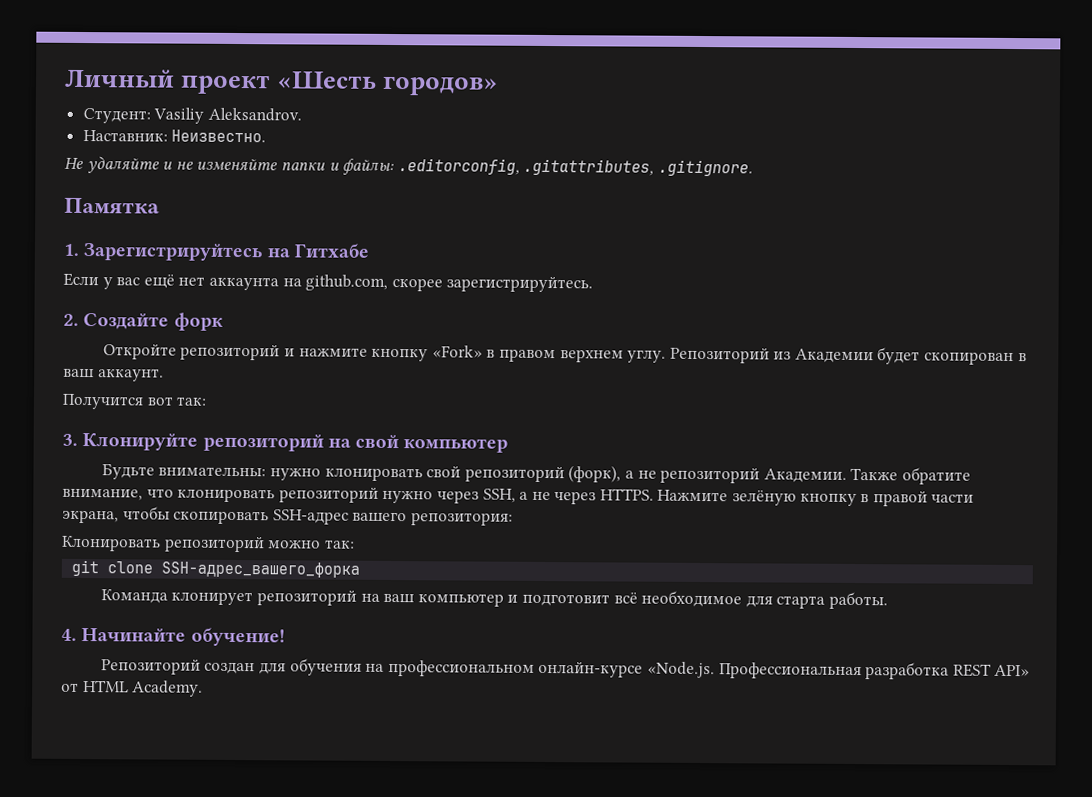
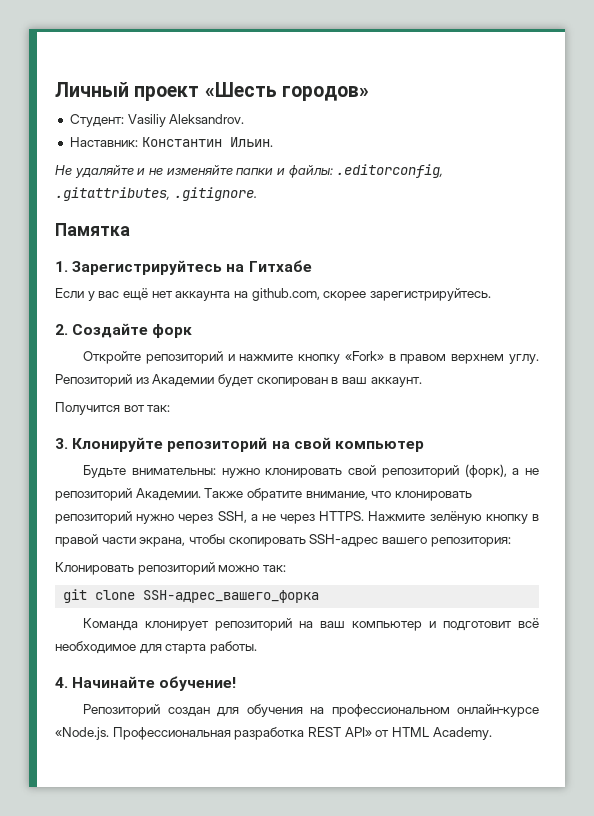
- Наставник: Неизвестно.
+ Наставник: Константин Ильин.

